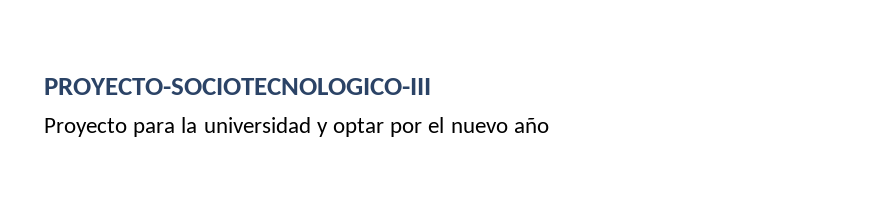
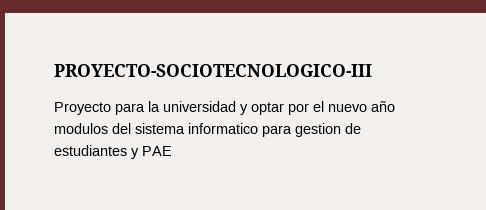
- Proyecto para la universidad y optar por el nuevo año
+ Proyecto para la universidad y optar por el nuevo año modulos del sistema informatico para gestion de estudiantes y PAE

